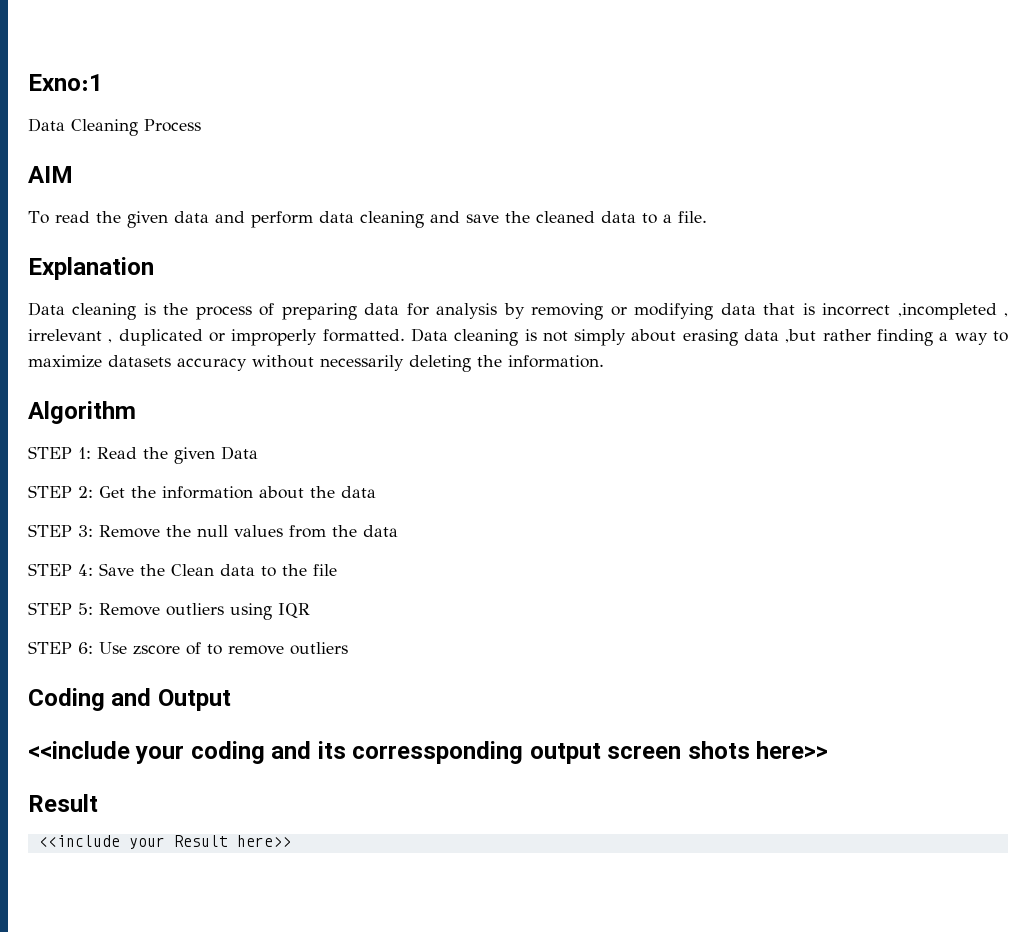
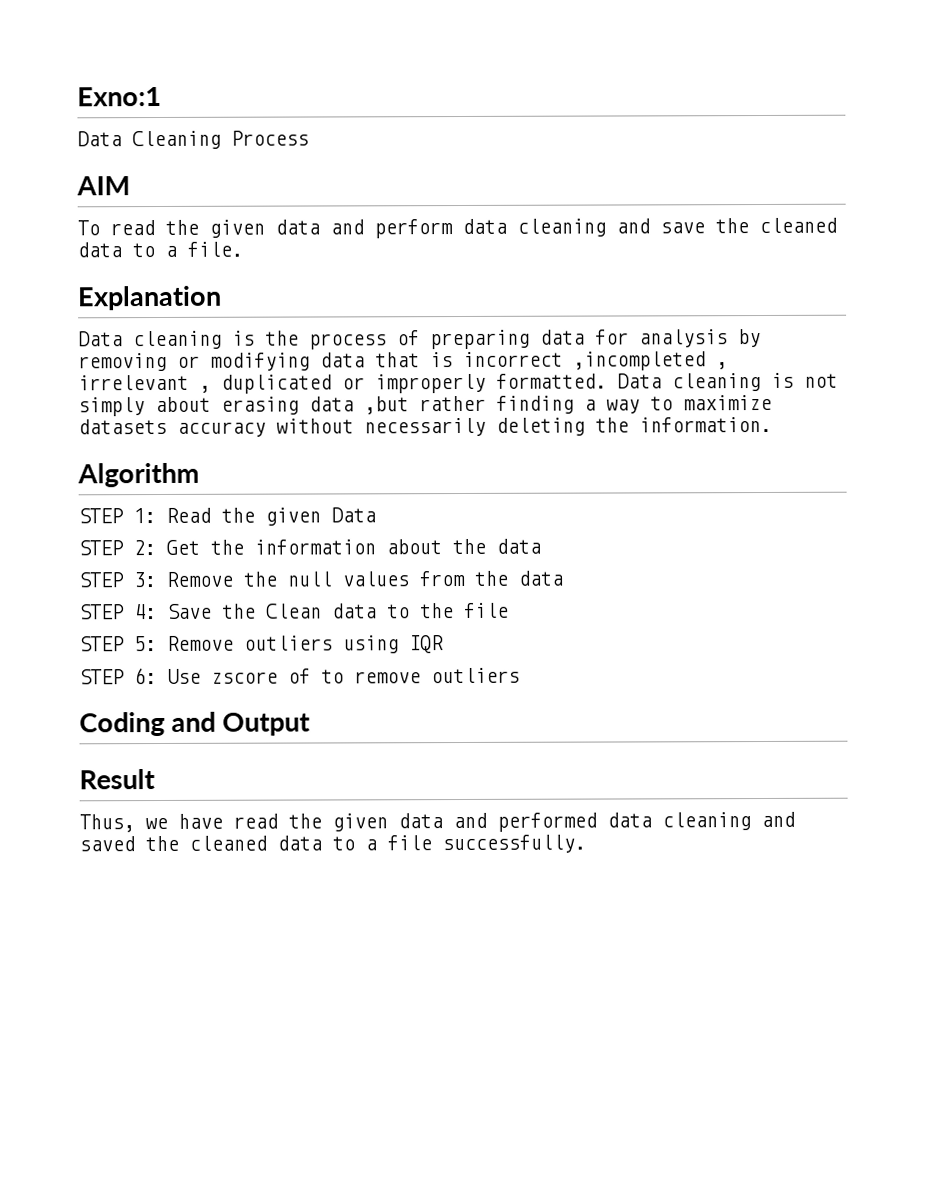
- <<include your coding and its corressponding output screen shots here>>
  Result
- <<include your Result here>>
+ Thus, we have read the given data and performed data cleaning and saved the cleaned data to a file successfully.

